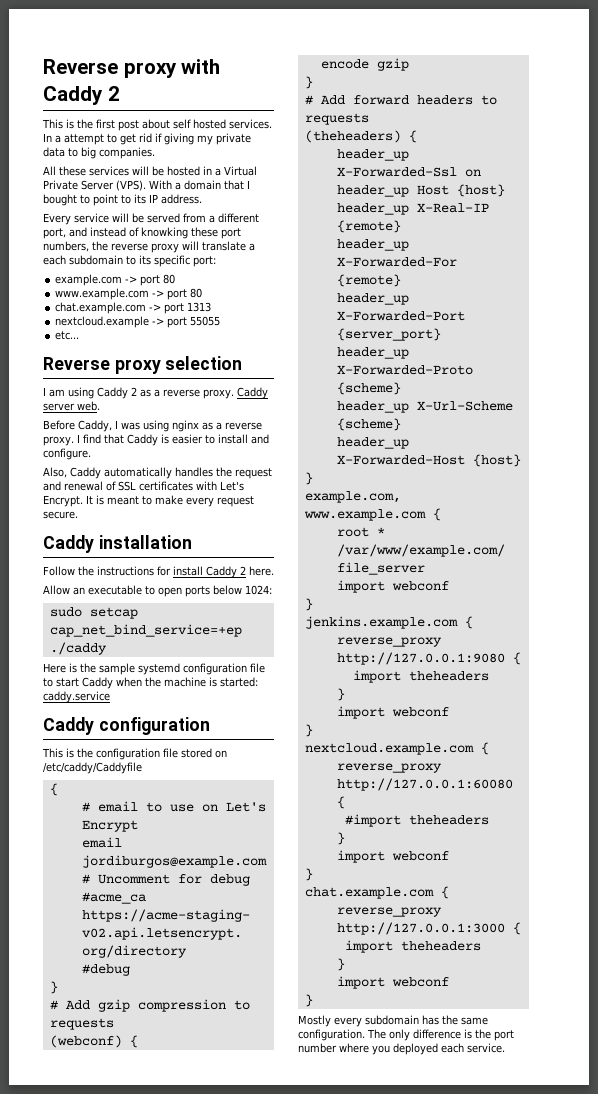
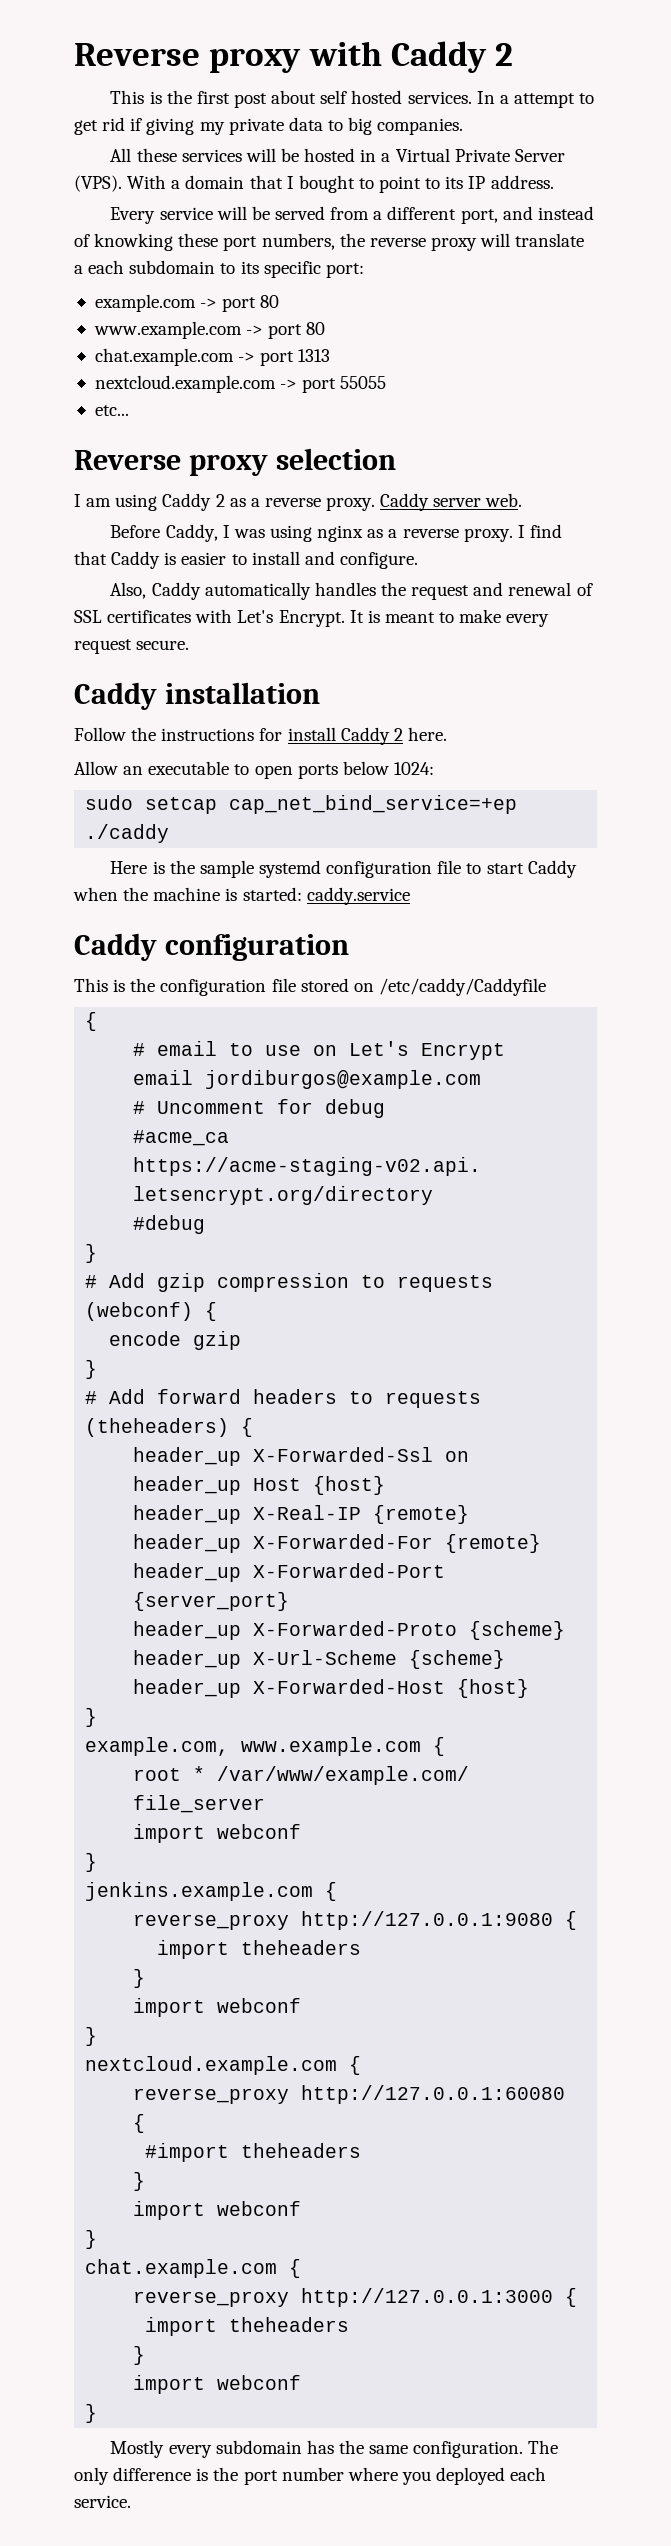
- nextcloud.example -> port 55055
+ nextcloud.example.com -> port 55055

